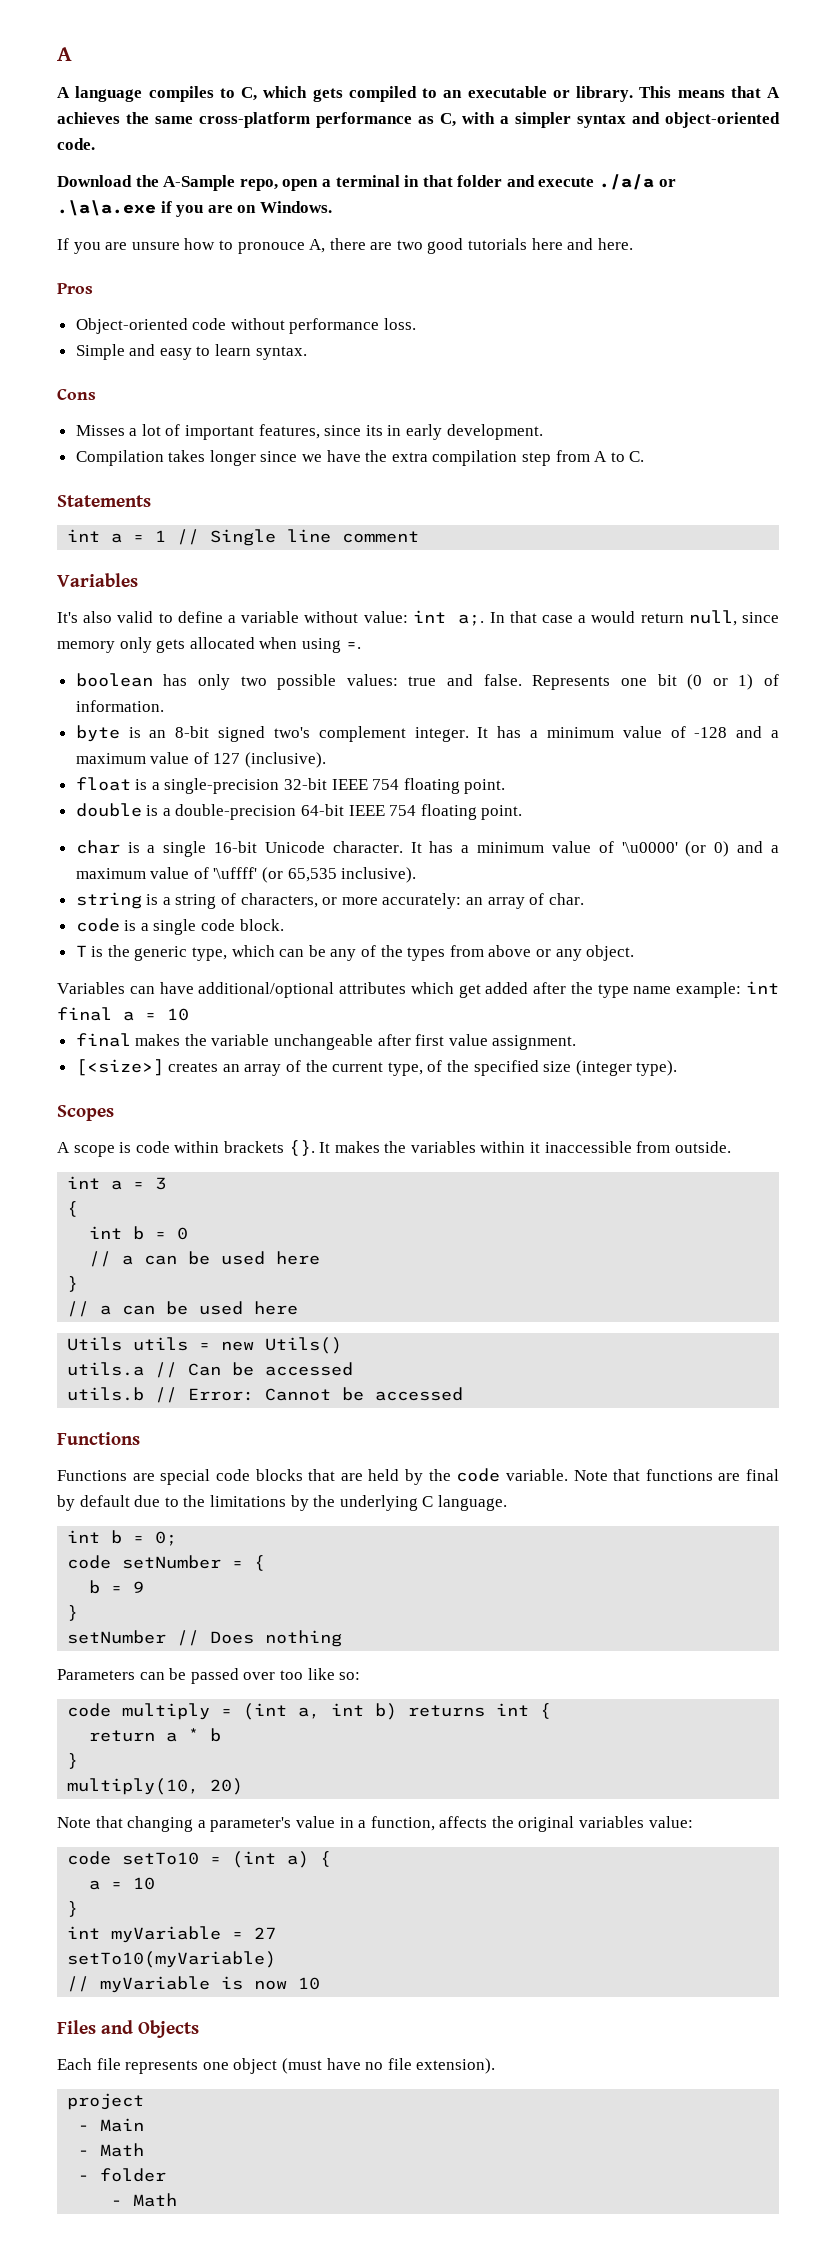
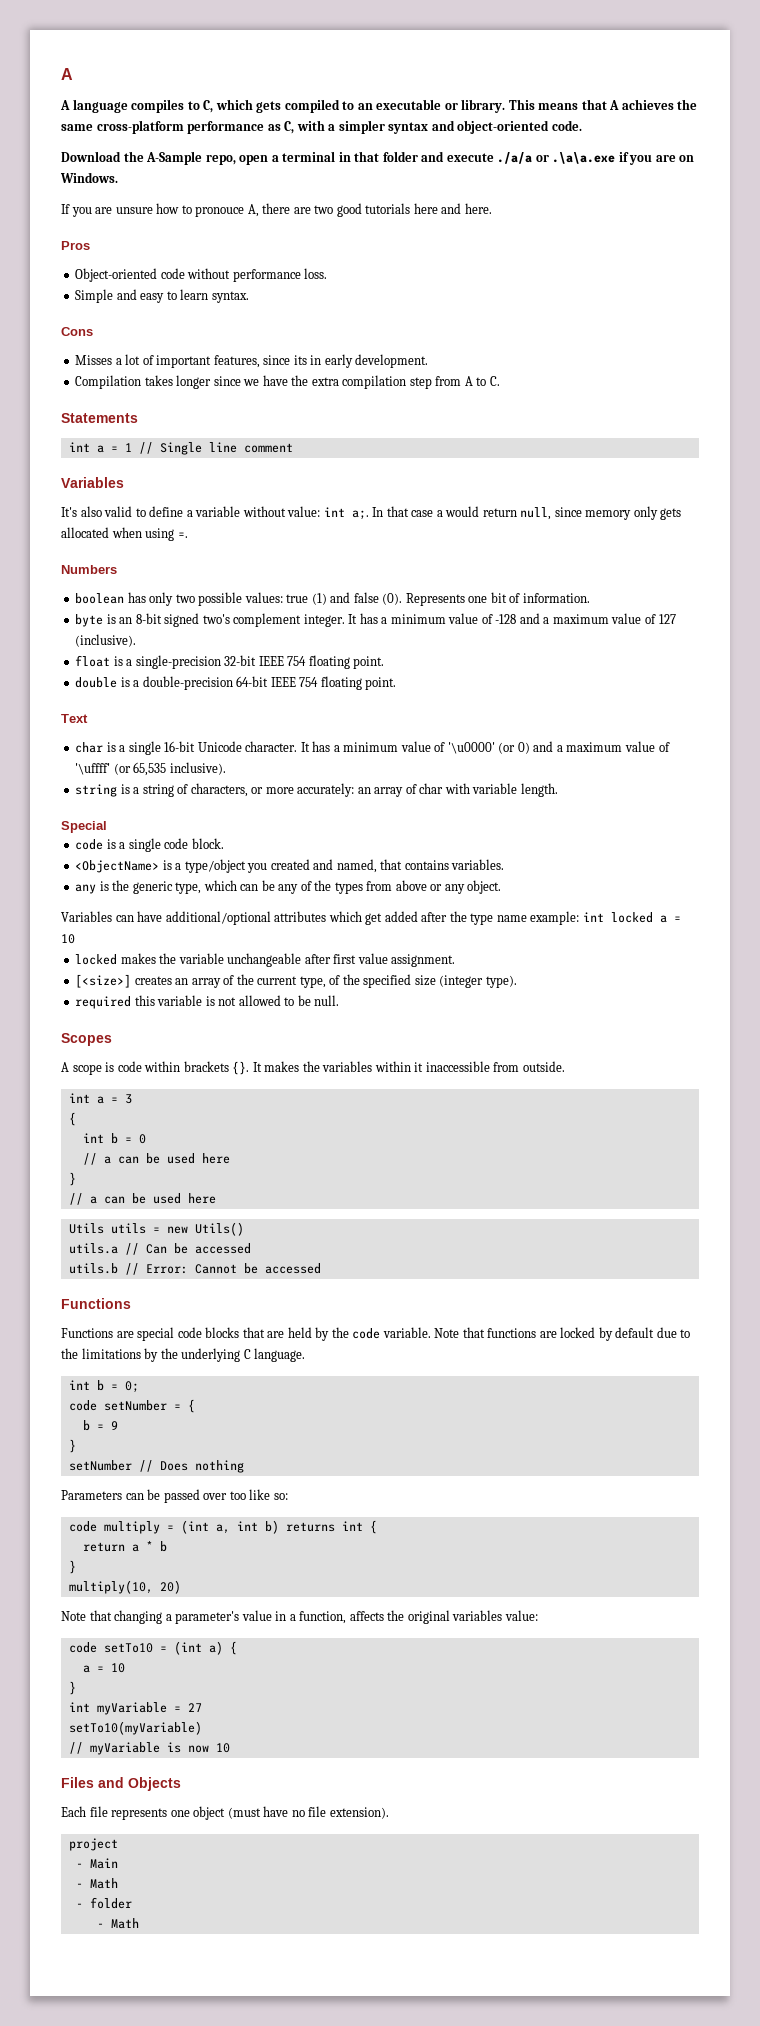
+ Numbers
- boolean has only two possible values: true and false. Represents one bit (0 or 1) of information.
+ boolean has only two possible values: true (1) and false (0). Represents one bit of information.
+ Text
- string is a string of characters, or more accurately: an array of char.
+ string is a string of characters, or more accurately: an array of char with variable length.
+ Special
- T is the generic type, which can be any of the types from above or any object.
+ <ObjectName> is a type/object you created and named, that contains variables.
+ any is the generic type, which can be any of the types from above or any object.
- Variables can have additional/optional attributes which get added after the type name example: int final a = 10
- final makes the variable unchangeable after first value assignment.
+ Variables can have additional/optional attributes which get added after the type name example: int locked a = 10
+ locked makes the variable unchangeable after first value assignment.
+ required this variable is not allowed to be null.
- Note that functions are final by default due to the limitations by the underlying C language.
+ Note that functions are locked by default due to the limitations by the underlying C language.

